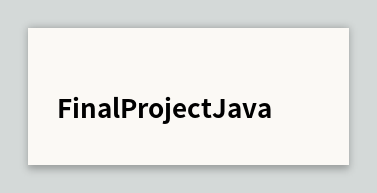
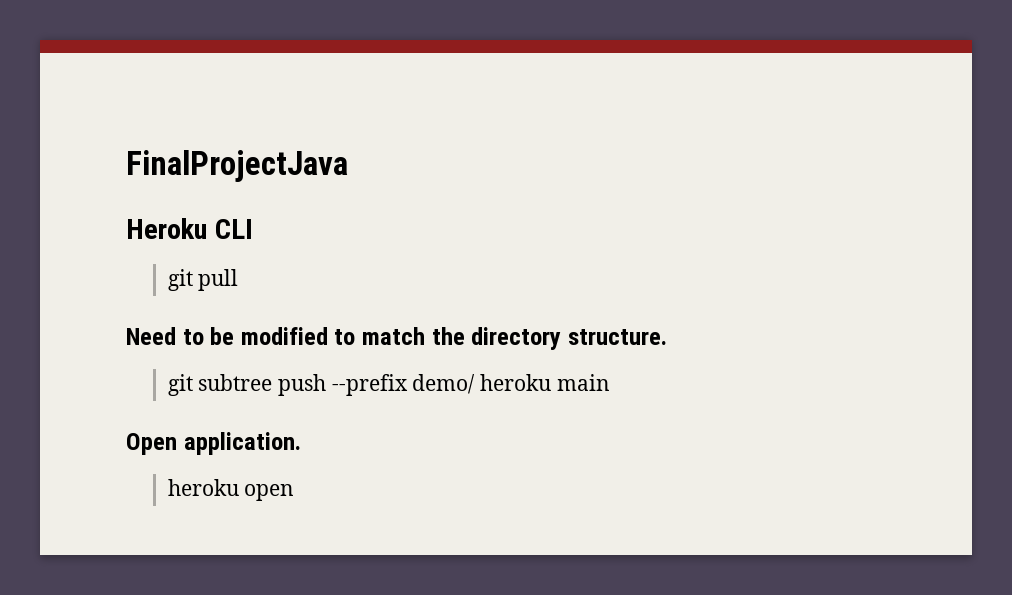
+ Heroku CLI
+ git pull
+ Need to be modified to match the directory structure.
+ git subtree push --prefix demo/ heroku main
+ Open application.
+ heroku open

